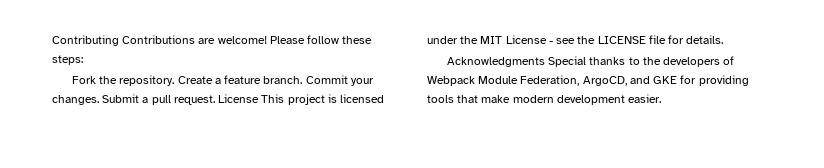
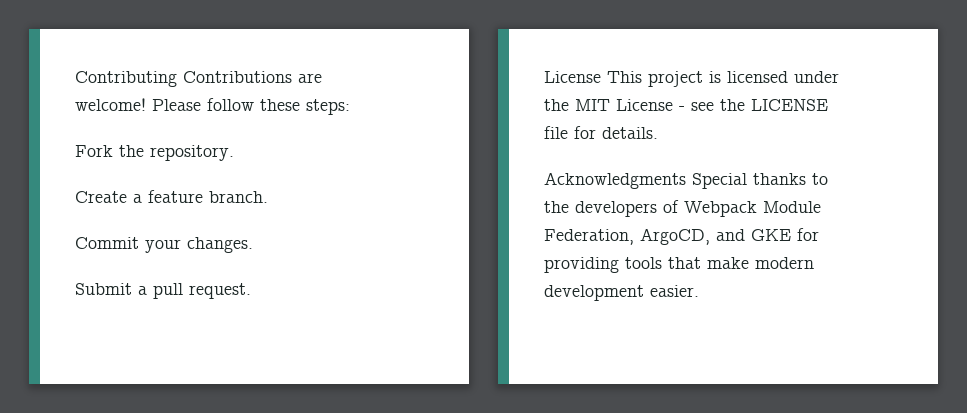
- Fork the repository. Create a feature branch. Commit your changes. Submit a pull request. License This project is licensed under the MIT License - see the LICENSE file for details.
+ Fork the repository.
+ Create a feature branch.
+ Commit your changes.
+ Submit a pull request.
+ License This project is licensed under the MIT License - see the LICENSE file for details.

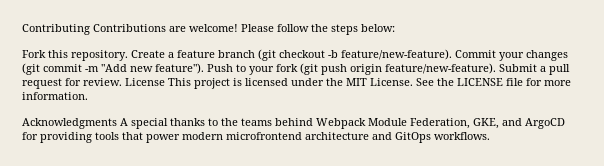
- Please follow these steps:
+ Please follow the steps below:
- Fork the repository.
- Create a feature branch.
- Commit your changes.
- Submit a pull request.
- License This project is licensed under the MIT License - see the LICENSE file for details.
+ Fork this repository. Create a feature branch (git checkout -b feature/new-feature). Commit your changes (git commit -m "Add new feature"). Push to your fork (git push origin feature/new-feature). Submit a pull request for review. License This project is licensed under the MIT License. See the LICENSE file for more information.
- Acknowledgments Special thanks to the developers of Webpack Module Federation, ArgoCD, and GKE for providing tools that make modern development easier.
+ Acknowledgments A special thanks to the teams behind Webpack Module Federation, GKE, and ArgoCD for providing tools that power modern microfrontend architecture and GitOps workflows.

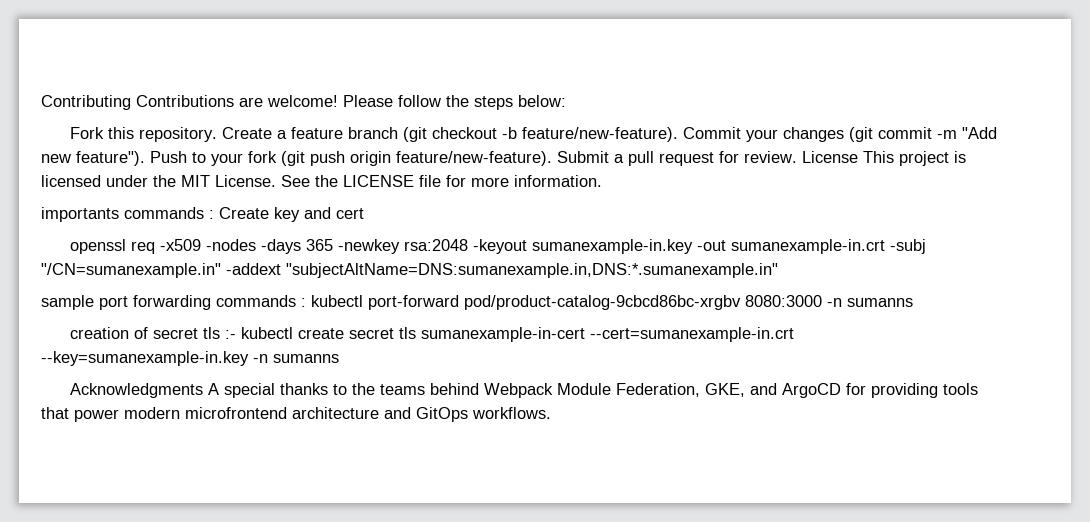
+ importants commands : Create key and cert
+ openssl req -x509 -nodes -days 365 -newkey rsa:2048 -keyout sumanexample-in.key -out sumanexample-in.crt -subj "/CN=sumanexample.in" -addext "subjectAltName=DNS:sumanexample.in,DNS:*.sumanexample.in"
+ sample port forwarding commands : kubectl port-forward pod/product-catalog-9cbcd86bc-xrgbv 8080:3000 -n sumanns
+ creation of secret tls :- kubectl create secret tls sumanexample-in-cert --cert=sumanexample-in.crt --key=sumanexample-in.key -n sumanns

